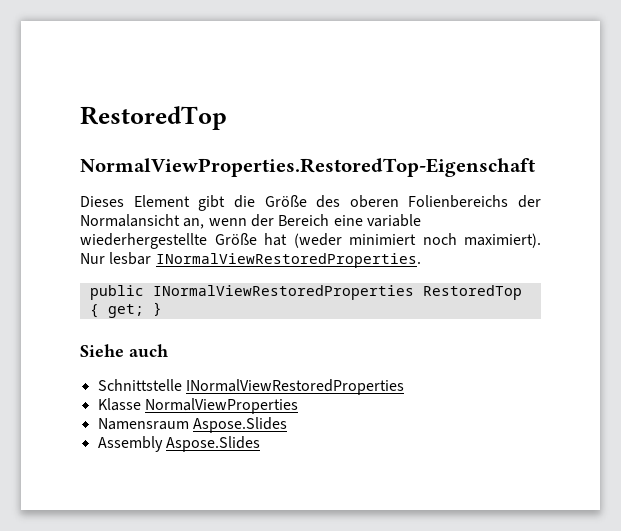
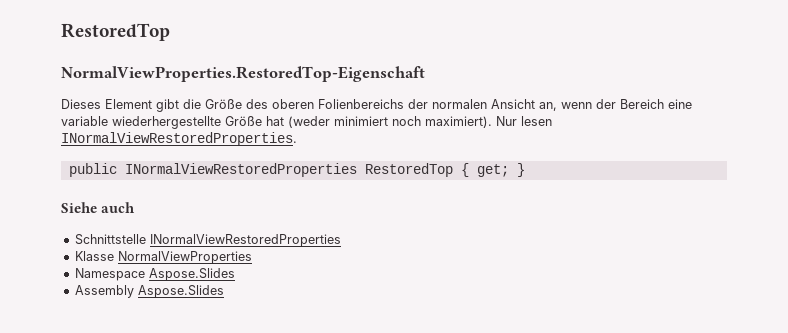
- Dieses Element gibt die Größe des oberen Folienbereichs der Normalansicht an, wenn der Bereich eine variable wiederhergestellte Größe hat (weder minimiert noch maximiert).
+ Dieses Element gibt die Größe des oberen Folienbereichs der normalen Ansicht an, wenn der Bereich eine variable wiederhergestellte Größe hat (weder minimiert noch maximiert).
- Nur lesbar INormalViewRestoredProperties.
+ Nur lesen INormalViewRestoredProperties.
- Namensraum Aspose.Slides
+ Namespace Aspose.Slides

